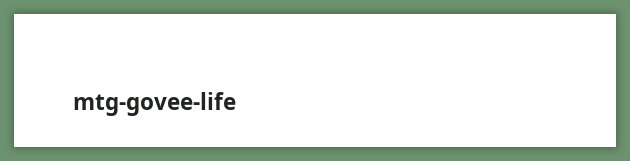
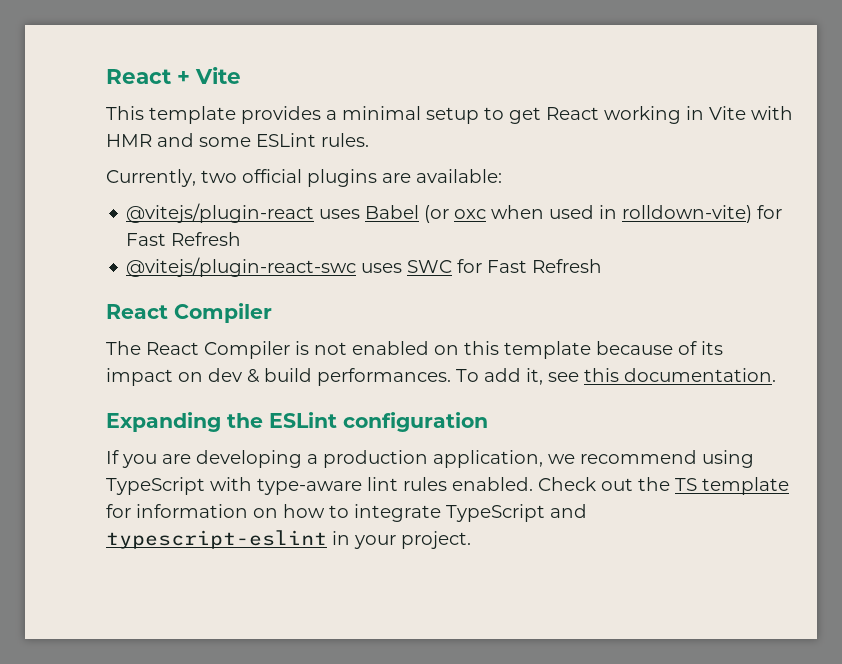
- mtg-govee-life
+ React + Vite
+ This template provides a minimal setup to get React working in Vite with HMR and some ESLint rules.
+ Currently, two official plugins are available:
+ @vitejs/plugin-react uses Babel (or oxc when used in rolldown-vite) for Fast Refresh
+ @vitejs/plugin-react-swc uses SWC for Fast Refresh
+ React Compiler
+ The React Compiler is not enabled on this template because of its impact on dev & build performances. To add it, see this documentation.
+ Expanding the ESLint configuration
+ If you are developing a production application, we recommend using TypeScript with type-aware lint rules enabled. Check out the TS template for information on how to integrate TypeScript and typescript-eslint in your project.

